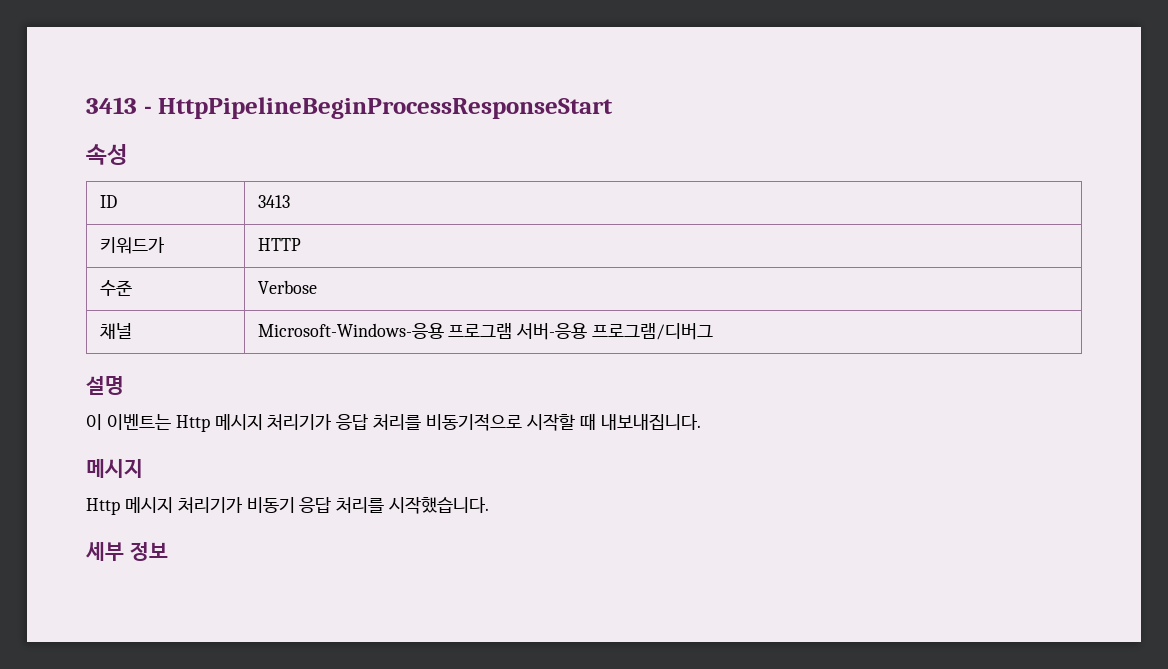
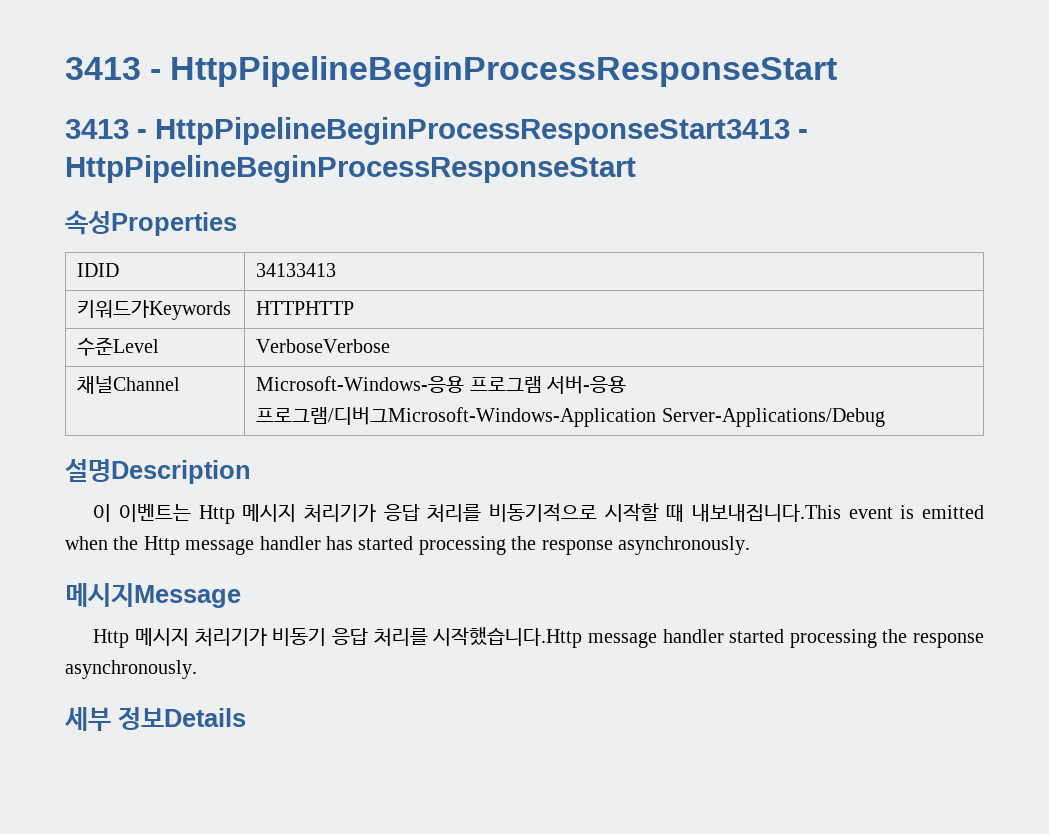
- 속성
- ID | 3413
- 키워드가 | HTTP
- 수준 | Verbose
- 채널 | Microsoft-Windows-응용 프로그램 서버-응용 프로그램/디버그
- 설명
+ 3413 - HttpPipelineBeginProcessResponseStart3413 - HttpPipelineBeginProcessResponseStart
+ 속성Properties
+ IDID | 34133413
+ 키워드가Keywords | HTTPHTTP
+ 수준Level | VerboseVerbose
+ 채널Channel | Microsoft-Windows-응용 프로그램 서버-응용 프로그램/디버그Microsoft-Windows-Application Server-Applications/Debug
+ 설명Description
- 이 이벤트는 Http 메시지 처리기가 응답 처리를 비동기적으로 시작할 때 내보내집니다.
- 메시지
+ 이 이벤트는 Http 메시지 처리기가 응답 처리를 비동기적으로 시작할 때 내보내집니다.This event is emitted when the Http message handler has started processing the response asynchronously.
+ 메시지Message
- Http 메시지 처리기가 비동기 응답 처리를 시작했습니다.
+ Http 메시지 처리기가 비동기 응답 처리를 시작했습니다.Http message handler started processing the response asynchronously.
- 세부 정보
+ 세부 정보Details

